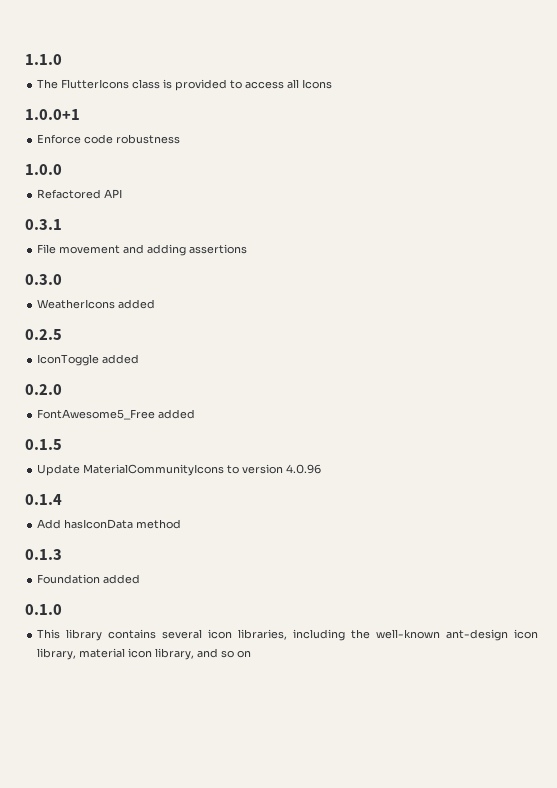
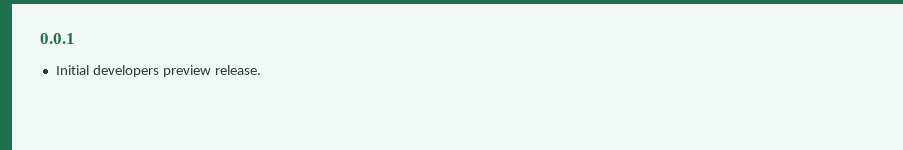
- 1.1.0
- The FlutterIcons class is provided to access all Icons
- 1.0.0+1
- Enforce code robustness
- 1.0.0
- Refactored API
- 0.3.1
- File movement and adding assertions
- 0.3.0
- WeatherIcons added
- 0.2.5
- IconToggle added
- 0.2.0
- FontAwesome5_Free added
- 0.1.5
- Update MaterialCommunityIcons to version 4.0.96
- 0.1.4
- Add hasIconData method
- 0.1.3
- Foundation added
- 0.1.0
- This library contains several icon libraries, including the well-known ant-design icon library, material icon library, and so on
+ 0.0.1
+ Initial developers preview release.

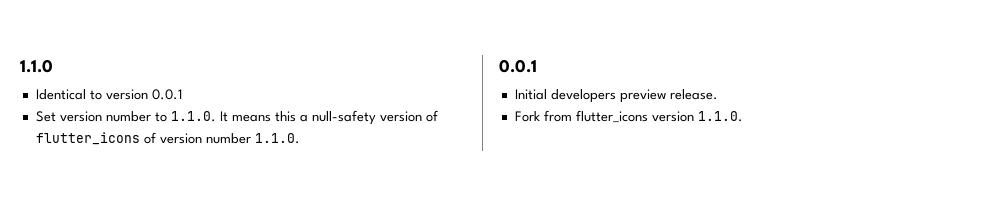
+ 1.1.0
+ Identical to version 0.0.1
+ Set version number to 1.1.0. It means this a null-safety version of flutter_icons of version number 1.1.0.
+ Fork from flutter_icons version 1.1.0.

